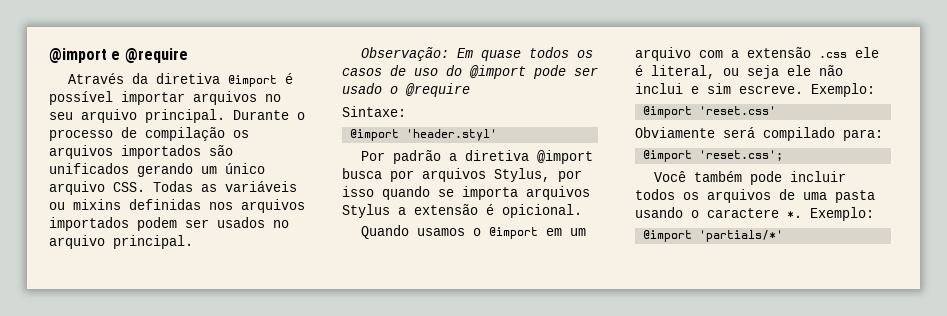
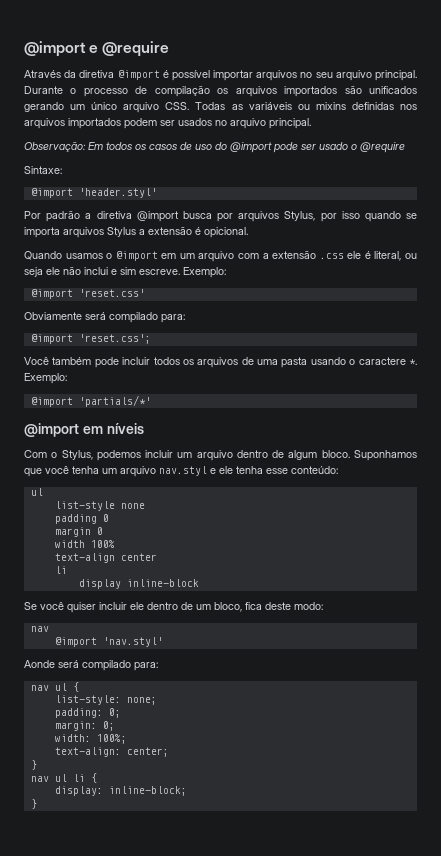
- Observação: Em quase todos os casos de uso do @import pode ser usado o @require
+ Observação: Em todos os casos de uso do @import pode ser usado o @require
+ @import em níveis
+ Com o Stylus, podemos incluir um arquivo dentro de algum bloco. Suponhamos que você tenha um arquivo nav.styl e ele tenha esse conteúdo:
+ ul
+ list-style none
+ padding 0
+ margin 0
+ width 100%
+ text-align center
+ li
+ display inline-block
+ Se você quiser incluir ele dentro de um bloco, fica deste modo:
+ nav
+ @import 'nav.styl'
+ Aonde será compilado para:
+ nav ul {
+ list-style: none;
+ padding: 0;
+ margin: 0;
+ width: 100%;
+ text-align: center;
+ }
+ nav ul li {
+ display: inline-block;
+ }

